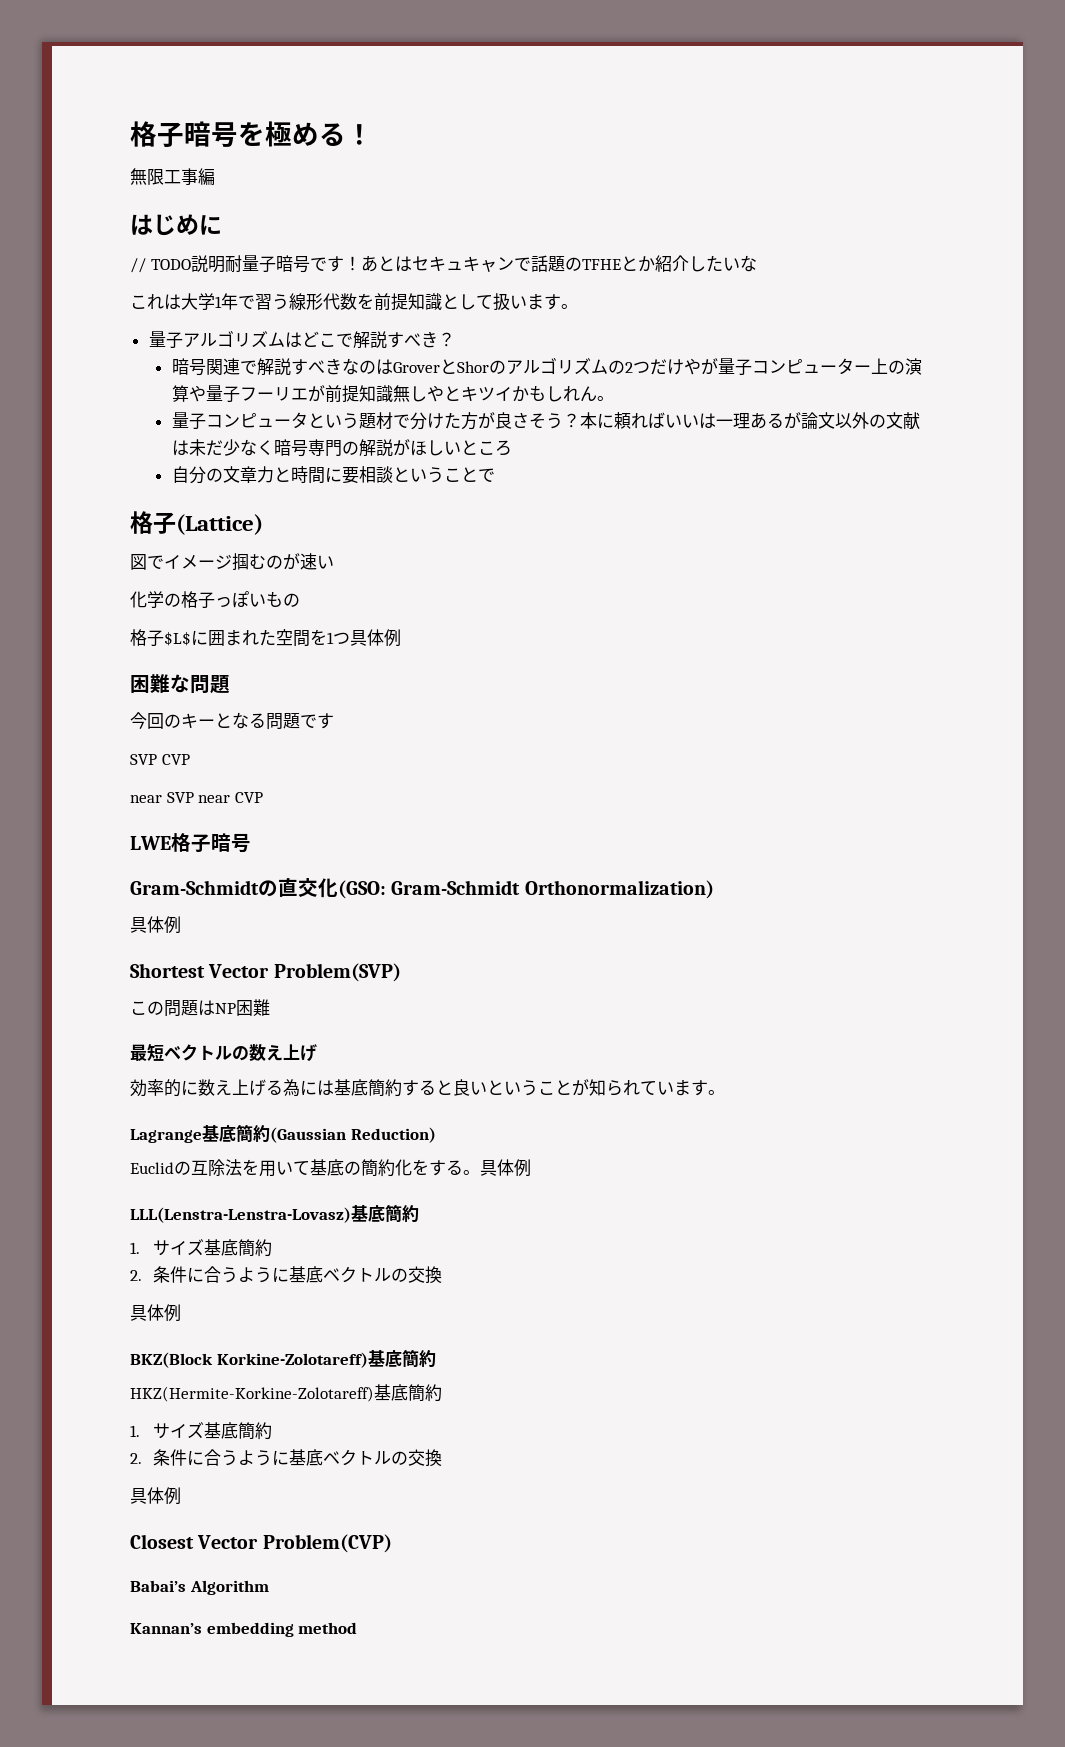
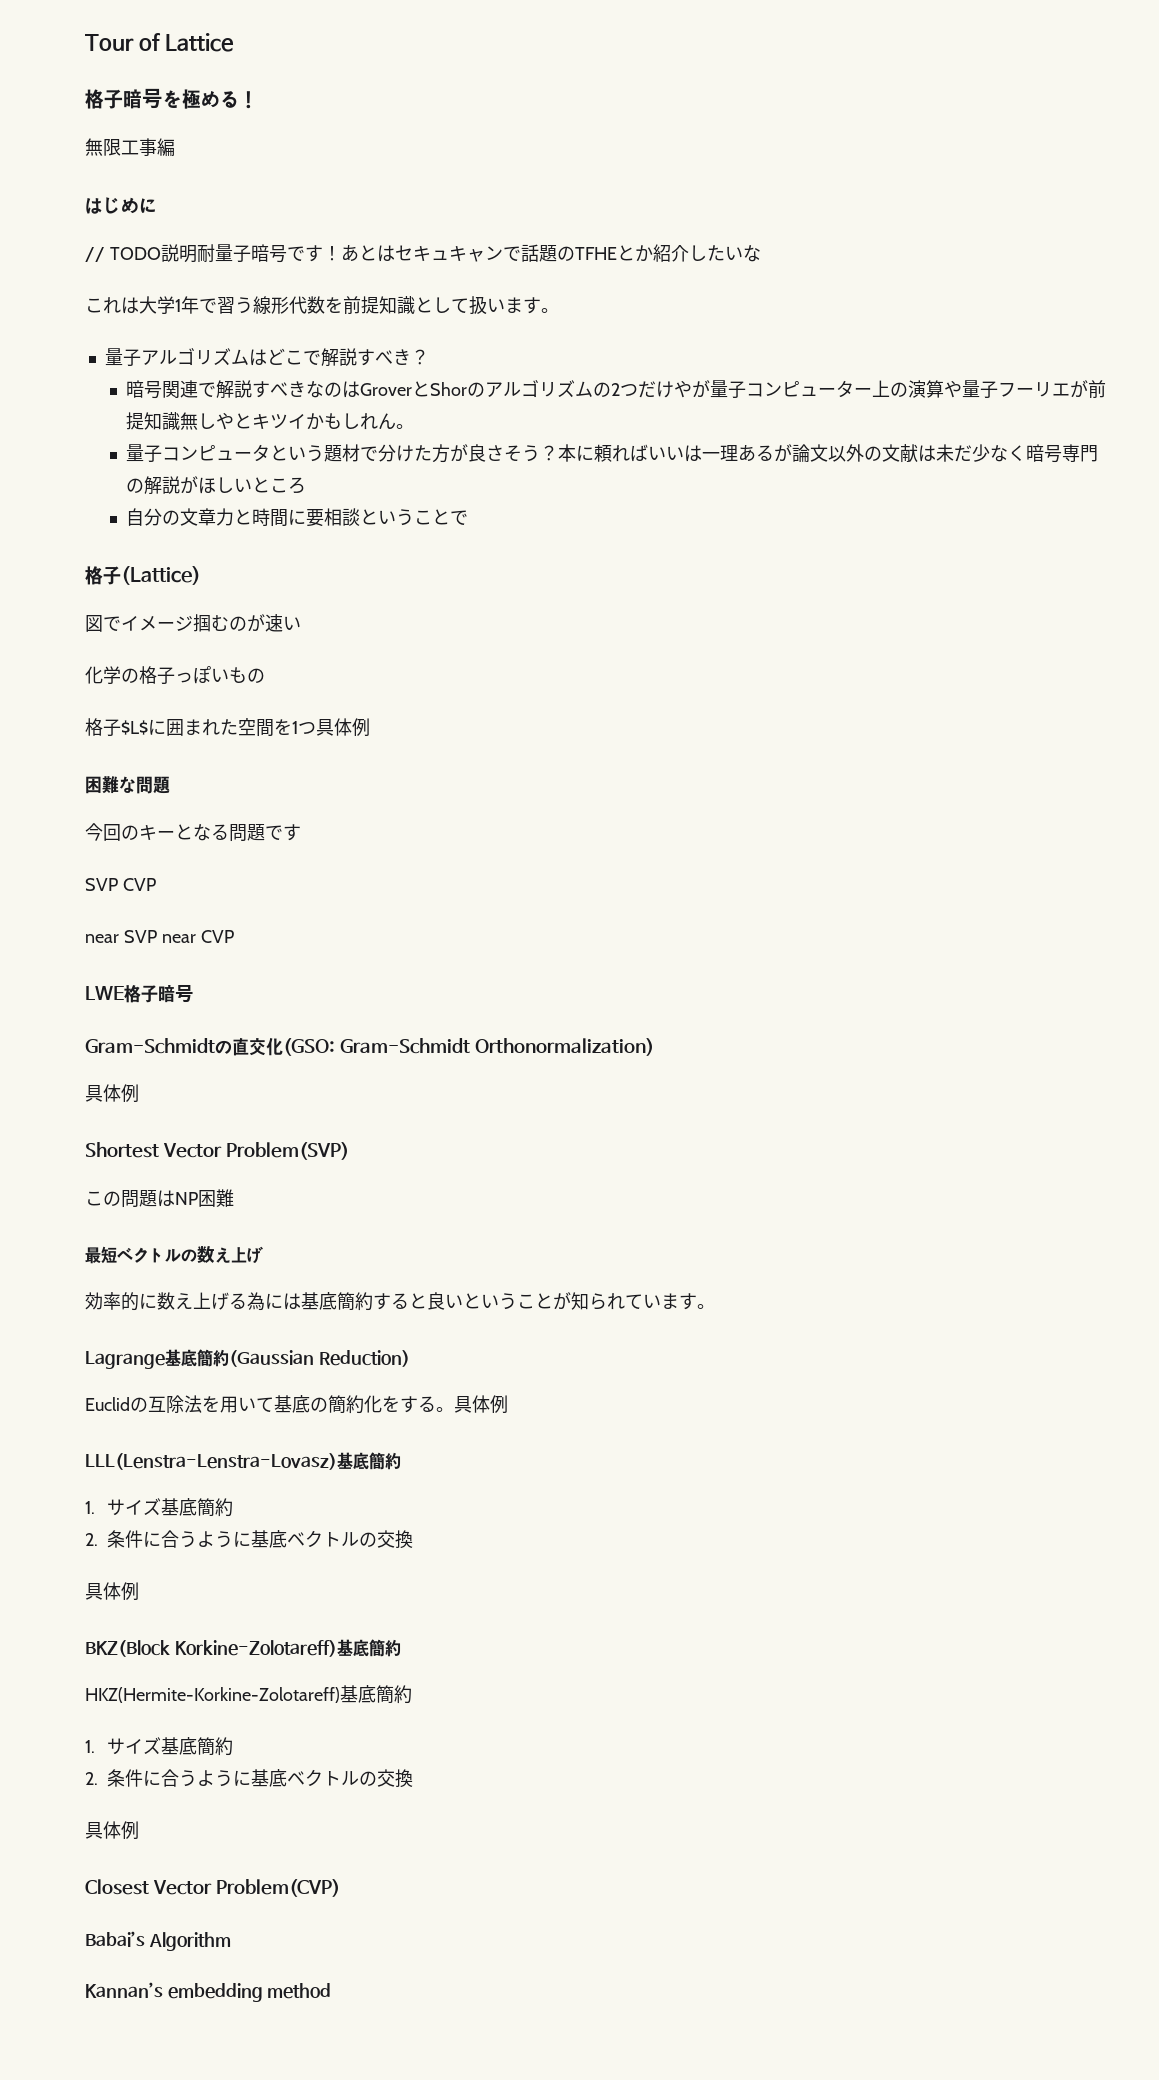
+ Tour of Lattice

